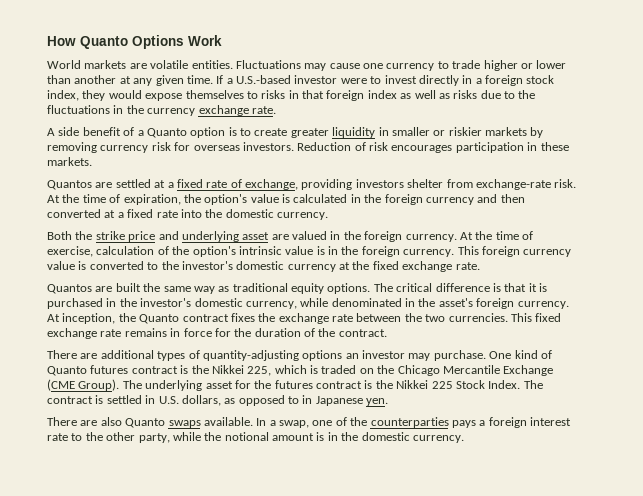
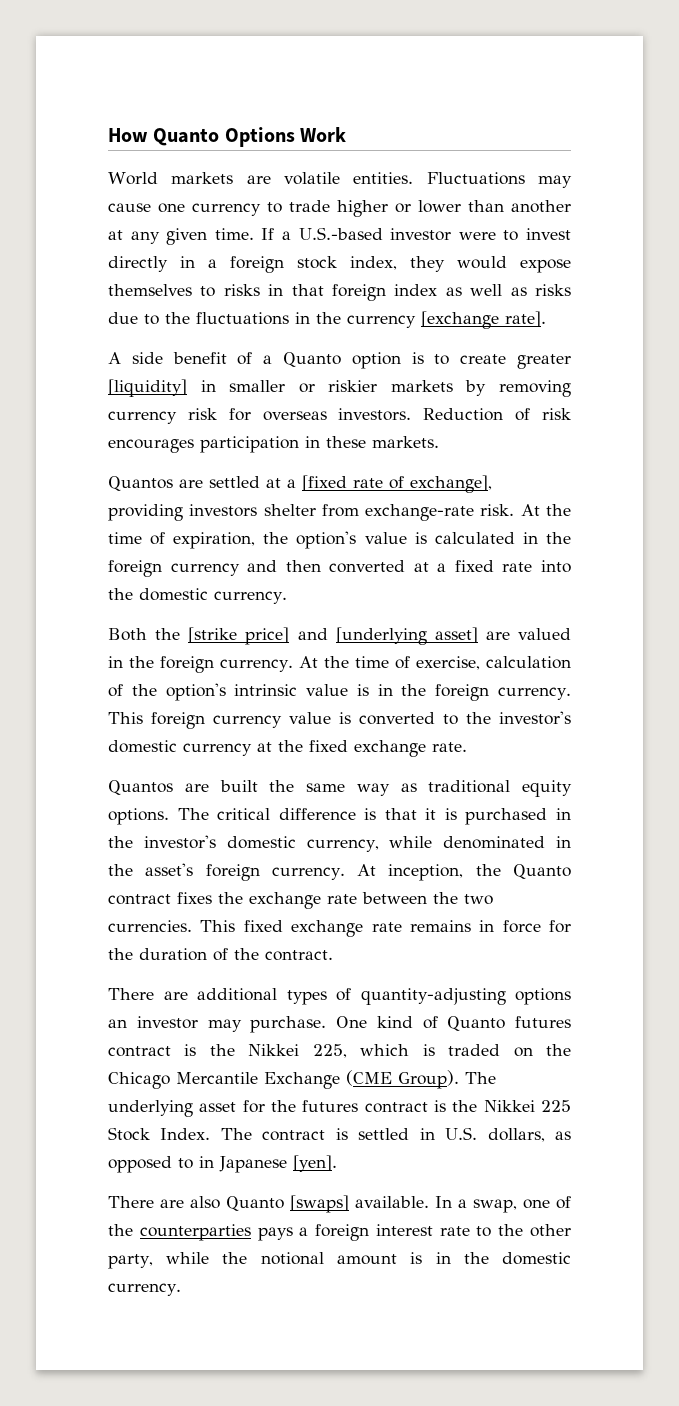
- If a U.S.-based investor were to invest directly in a foreign stock index, they would expose themselves to risks in that foreign index as well as risks due to the fluctuations in the currency exchange rate.
+ If a U.S.-based investor were to invest directly in a foreign stock index, they would expose themselves to risks in that foreign index as well as risks due to the fluctuations in the currency [exchange rate].
- A side benefit of a Quanto option is to create greater liquidity in smaller or riskier markets by removing currency risk for overseas investors.
+ A side benefit of a Quanto option is to create greater [liquidity] in smaller or riskier markets by removing currency risk for overseas investors.
- Quantos are settled at a fixed rate of exchange, providing investors shelter from exchange-rate risk.
+ Quantos are settled at a [fixed rate of exchange], providing investors shelter from exchange-rate risk.
- Both the strike price and underlying asset are valued in the foreign currency.
+ Both the [strike price] and [underlying asset] are valued in the foreign currency.
- The contract is settled in U.S. dollars, as opposed to in Japanese yen.
+ The contract is settled in U.S. dollars, as opposed to in Japanese [yen].
- There are also Quanto swaps available.
+ There are also Quanto [swaps] available.

